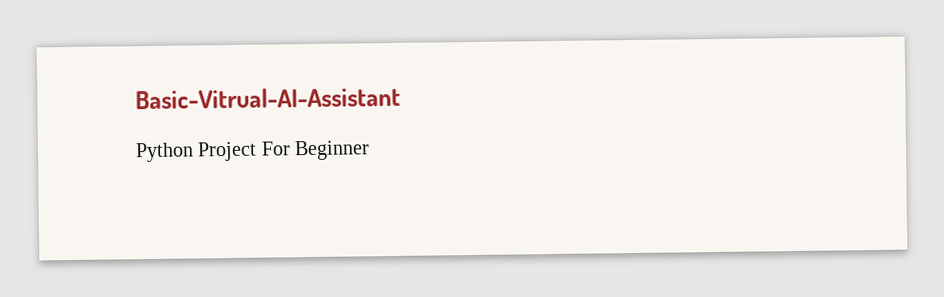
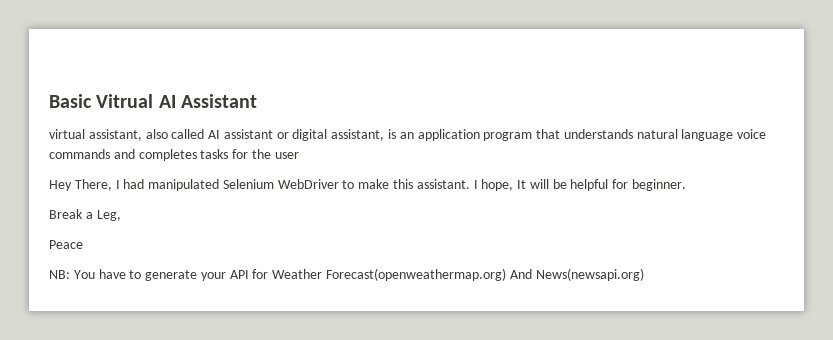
- Basic-Vitrual-AI-Assistant
- Python Project For Beginner
+ Basic Vitrual AI Assistant
+ virtual assistant, also called AI assistant or digital assistant, is an application program that understands natural language voice commands and completes tasks for the user
+ Hey There, I had manipulated Selenium WebDriver to make this assistant. I hope, It will be helpful for beginner.
+ Break a Leg,
+ Peace
+ NB: You have to generate your API for Weather Forecast(openweathermap.org) And News(newsapi.org)

